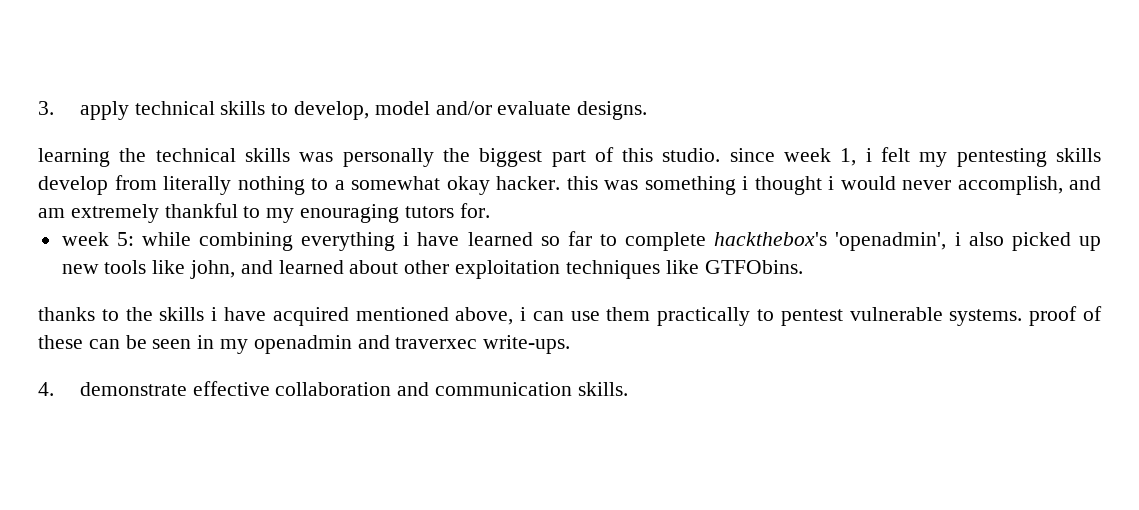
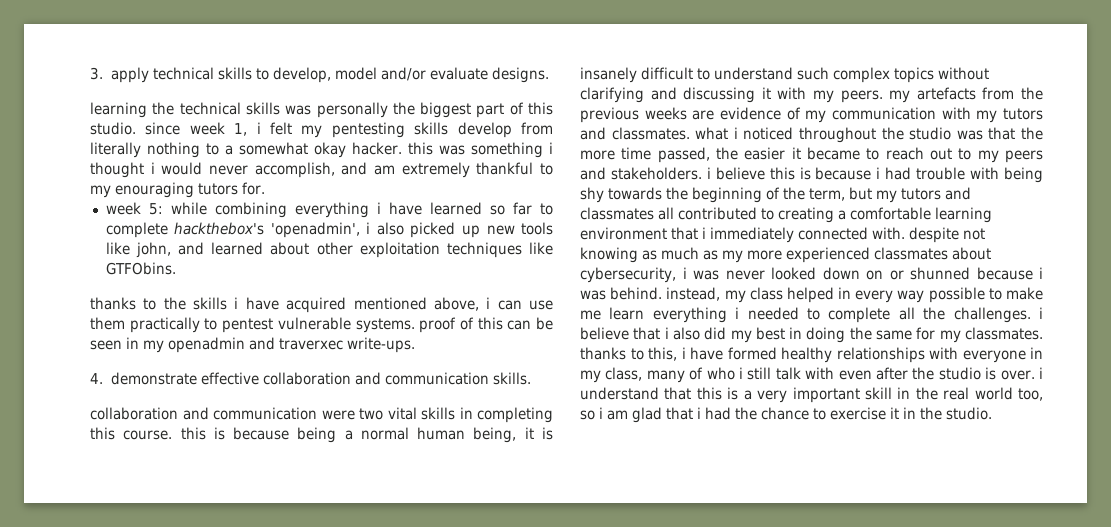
- thanks to the skills i have acquired mentioned above, i can use them practically to pentest vulnerable systems. proof of these can be seen in my openadmin and traverxec write-ups.
+ thanks to the skills i have acquired mentioned above, i can use them practically to pentest vulnerable systems. proof of this can be seen in my openadmin and traverxec write-ups.
+ collaboration and communication were two vital skills in completing this course. this is because being a normal human being, it is insanely difficult to understand such complex topics without clarifying and discussing it with my peers. my artefacts from the previous weeks are evidence of my communication with my tutors and classmates. what i noticed throughout the studio was that the more time passed, the easier it became to reach out to my peers and stakeholders. i believe this is because i had trouble with being shy towards the beginning of the term, but my tutors and classmates all contributed to creating a comfortable learning environment that i immediately connected with. despite not knowing as much as my more experienced classmates about cybersecurity, i was never looked down on or shunned because i was behind. instead, my class helped in every way possible to make me learn everything i needed to complete all the challenges. i believe that i also did my best in doing the same for my classmates. thanks to this, i have formed healthy relationships with everyone in my class, many of who i still talk with even after the studio is over. i understand that this is a very important skill in the real world too, so i am glad that i had the chance to exercise it in the studio.

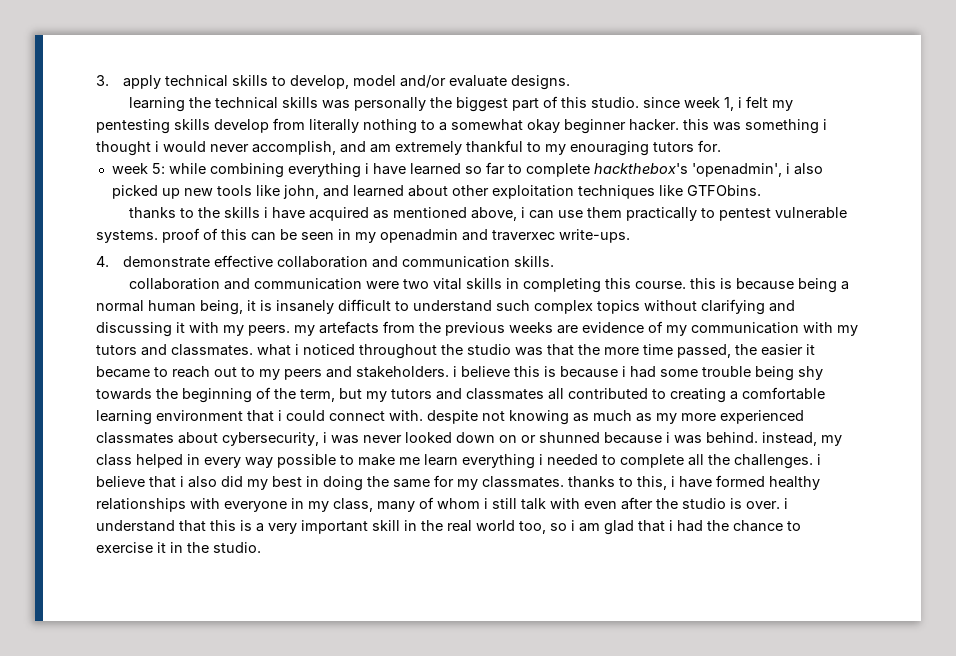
- learning the technical skills was personally the biggest part of this studio. since week 1, i felt my pentesting skills develop from literally nothing to a somewhat okay hacker. this was something i thought i would never accomplish, and am extremely thankful to my enouraging tutors for.
+ learning the technical skills was personally the biggest part of this studio. since week 1, i felt my pentesting skills develop from literally nothing to a somewhat okay beginner hacker. this was something i thought i would never accomplish, and am extremely thankful to my enouraging tutors for.
- thanks to the skills i have acquired mentioned above, i can use them practically to pentest vulnerable systems. proof of this can be seen in my openadmin and traverxec write-ups.
+ thanks to the skills i have acquired as mentioned above, i can use them practically to pentest vulnerable systems. proof of this can be seen in my openadmin and traverxec write-ups.
- collaboration and communication were two vital skills in completing this course. this is because being a normal human being, it is insanely difficult to understand such complex topics without clarifying and discussing it with my peers. my artefacts from the previous weeks are evidence of my communication with my tutors and classmates. what i noticed throughout the studio was that the more time passed, the easier it became to reach out to my peers and stakeholders. i believe this is because i had trouble with being shy towards the beginning of the term, but my tutors and classmates all contributed to creating a comfortable learning environment that i immediately connected with. despite not knowing as much as my more experienced classmates about cybersecurity, i was never looked down on or shunned because i was behind. instead, my class helped in every way possible to make me learn everything i needed to complete all the challenges. i believe that i also did my best in doing the same for my classmates. thanks to this, i have formed healthy relationships with everyone in my class, many of who i still talk with even after the studio is over. i understand that this is a very important skill in the real world too, so i am glad that i had the chance to exercise it in the studio.
+ collaboration and communication were two vital skills in completing this course. this is because being a normal human being, it is insanely difficult to understand such complex topics without clarifying and discussing it with my peers. my artefacts from the previous weeks are evidence of my communication with my tutors and classmates. what i noticed throughout the studio was that the more time passed, the easier it became to reach out to my peers and stakeholders. i believe this is because i had some trouble being shy towards the beginning of the term, but my tutors and classmates all contributed to creating a comfortable learning environment that i could connect with. despite not knowing as much as my more experienced classmates about cybersecurity, i was never looked down on or shunned because i was behind. instead, my class helped in every way possible to make me learn everything i needed to complete all the challenges. i believe that i also did my best in doing the same for my classmates. thanks to this, i have formed healthy relationships with everyone in my class, many of whom i still talk with even after the studio is over. i understand that this is a very important skill in the real world too, so i am glad that i had the chance to exercise it in the studio.

